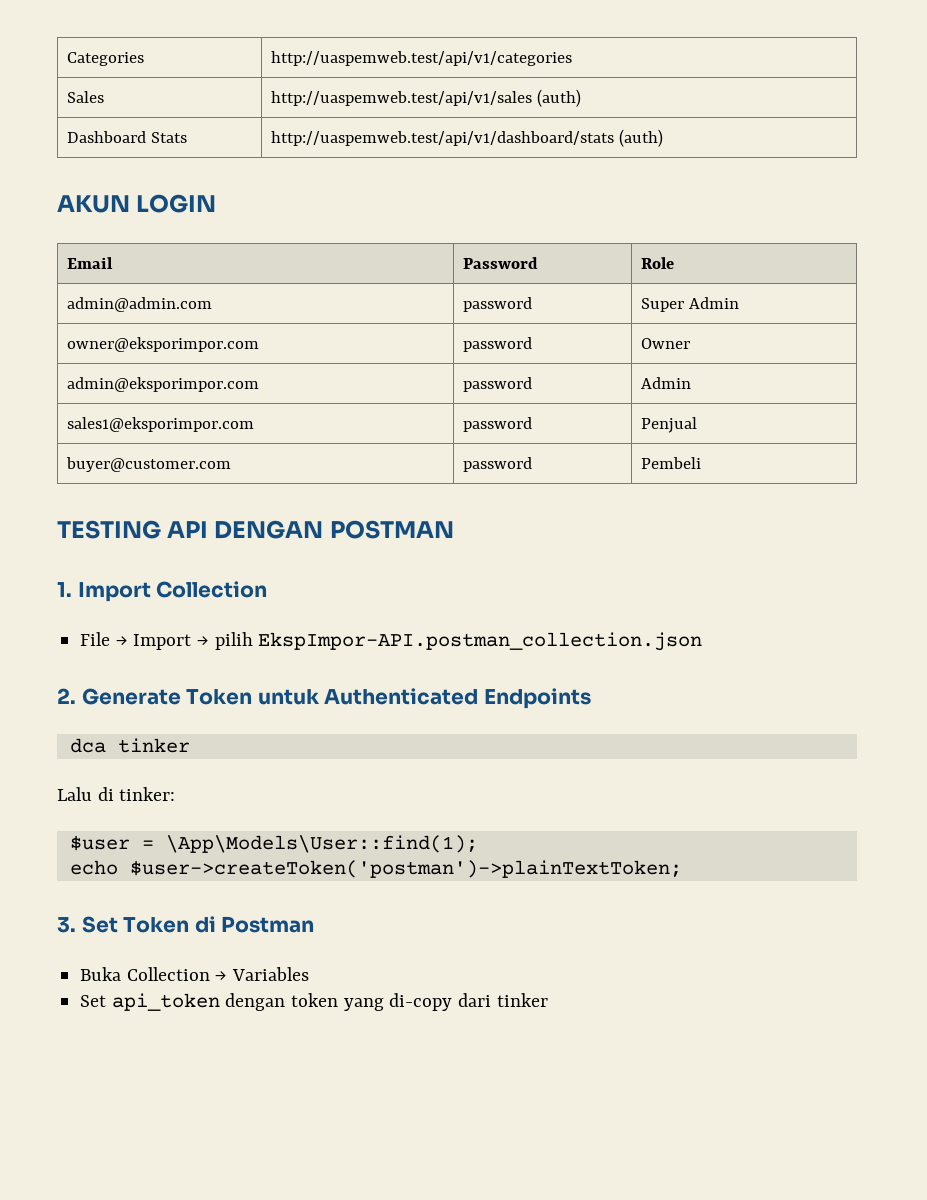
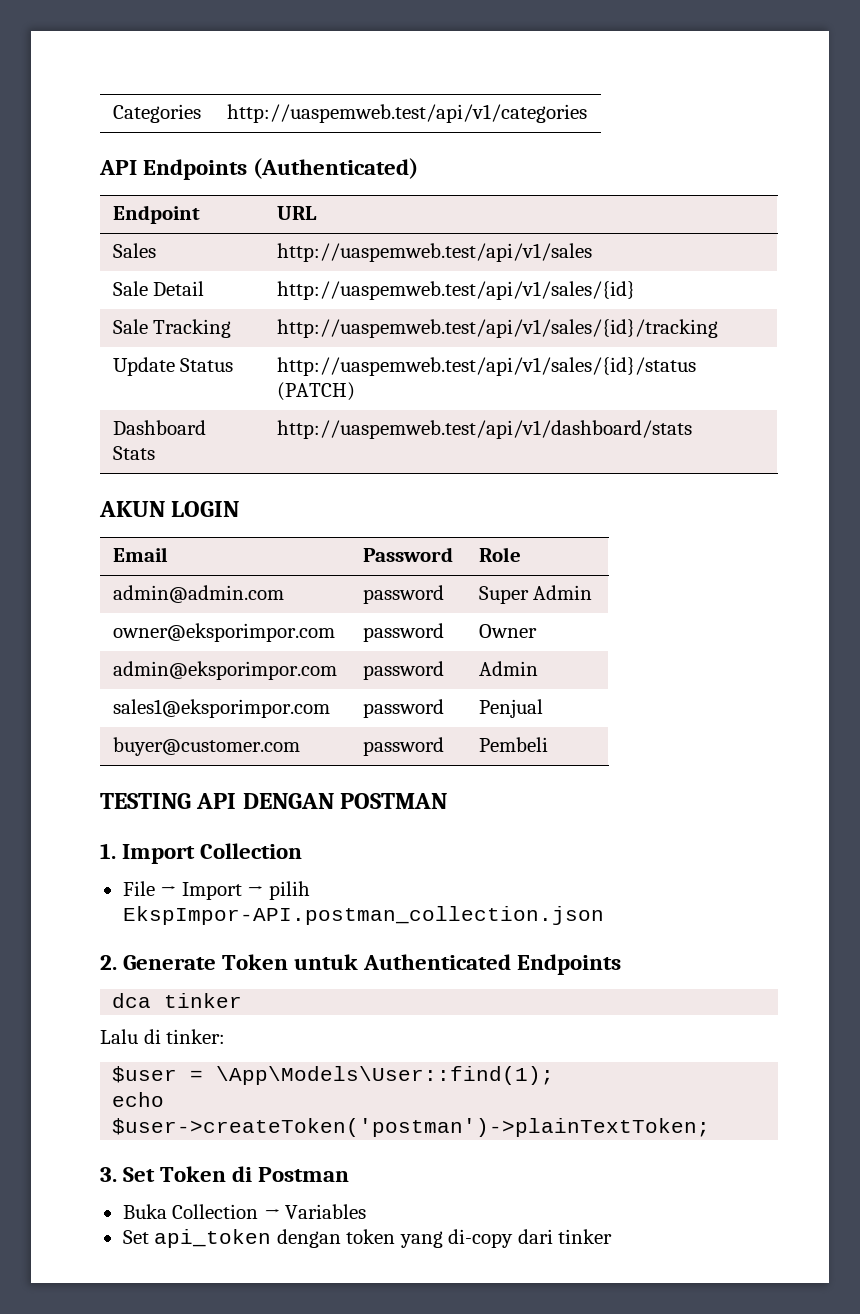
- Sales | http://uaspemweb.test/api/v1/sales (auth)
+ API Endpoints (Authenticated)
+ Endpoint | URL
+ Sales | http://uaspemweb.test/api/v1/sales
+ Sale Detail | http://uaspemweb.test/api/v1/sales/{id}
+ Sale Tracking | http://uaspemweb.test/api/v1/sales/{id}/tracking
+ Update Status | http://uaspemweb.test/api/v1/sales/{id}/status (PATCH)
- Dashboard Stats | http://uaspemweb.test/api/v1/dashboard/stats (auth)
+ Dashboard Stats | http://uaspemweb.test/api/v1/dashboard/stats

